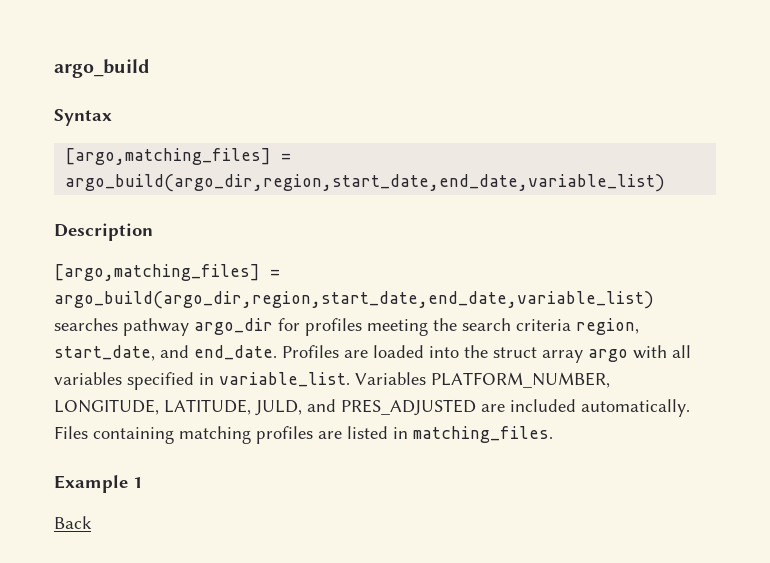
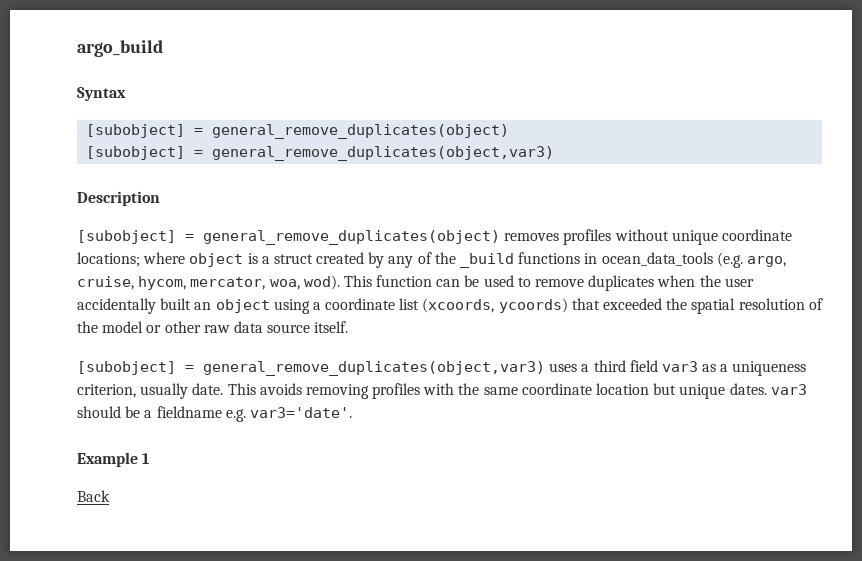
  Syntax
- [argo,matching_files] = argo_build(argo_dir,region,start_date,end_date,variable_list)
+ [subobject] = general_remove_duplicates(object)
+ [subobject] = general_remove_duplicates(object,var3)
  Description
- [argo,matching_files] = argo_build(argo_dir,region,start_date,end_date,variable_list) searches pathway argo_dir for profiles meeting the search criteria region, start_date, and end_date. Profiles are loaded into the struct array argo with all variables specified in variable_list. Variables PLATFORM_NUMBER, LONGITUDE, LATITUDE, JULD, and PRES_ADJUSTED are included automatically. Files containing matching profiles are listed in matching_files.
+ [subobject] = general_remove_duplicates(object) removes profiles without unique coordinate locations; where object is a struct created by any of the _build functions in ocean_data_tools (e.g. argo, cruise, hycom, mercator, woa, wod). This function can be used to remove duplicates when the user accidentally built an object using a coordinate list (xcoords, ycoords) that exceeded the spatial resolution of the model or other raw data source itself.
+ [subobject] = general_remove_duplicates(object,var3) uses a third field var3 as a uniqueness criterion, usually date. This avoids removing profiles with the same coordinate location but unique dates. var3 should be a fieldname e.g. var3='date'.

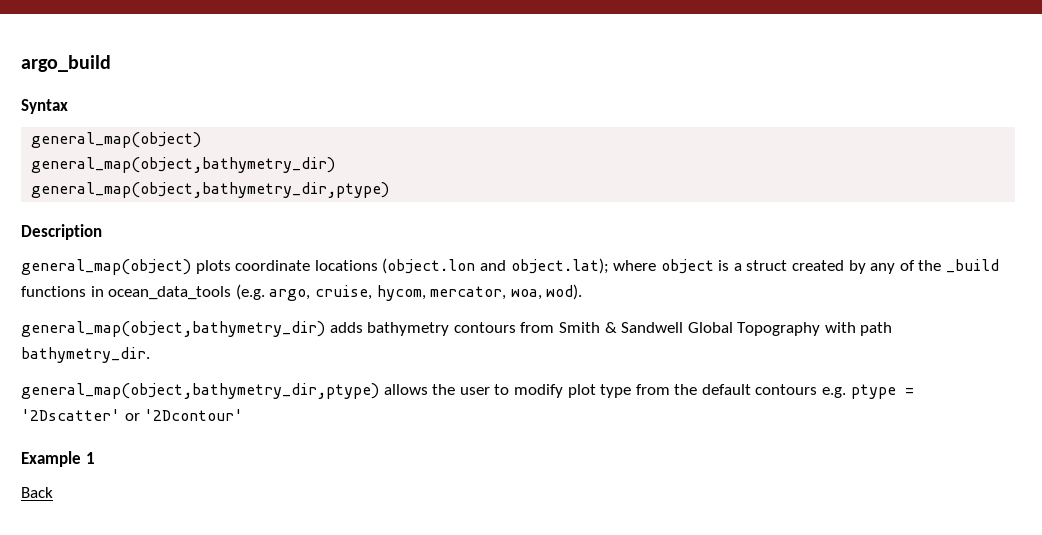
  Syntax
- [subobject] = general_remove_duplicates(object)
- [subobject] = general_remove_duplicates(object,var3)
+ general_map(object)
+ general_map(object,bathymetry_dir)
+ general_map(object,bathymetry_dir,ptype)
  Description
- [subobject] = general_remove_duplicates(object) removes profiles without unique coordinate locations; where object is a struct created by any of the _build functions in ocean_data_tools (e.g. argo, cruise, hycom, mercator, woa, wod). This function can be used to remove duplicates when the user accidentally built an object using a coordinate list (xcoords, ycoords) that exceeded the spatial resolution of the model or other raw data source itself.
- [subobject] = general_remove_duplicates(object,var3) uses a third field var3 as a uniqueness criterion, usually date. This avoids removing profiles with the same coordinate location but unique dates. var3 should be a fieldname e.g. var3='date'.
+ general_map(object) plots coordinate locations (object.lon and object.lat); where object is a struct created by any of the _build functions in ocean_data_tools (e.g. argo, cruise, hycom, mercator, woa, wod).
+ general_map(object,bathymetry_dir) adds bathymetry contours from Smith & Sandwell Global Topography with path bathymetry_dir.
+ general_map(object,bathymetry_dir,ptype) allows the user to modify plot type from the default contours e.g. ptype = '2Dscatter' or '2Dcontour'

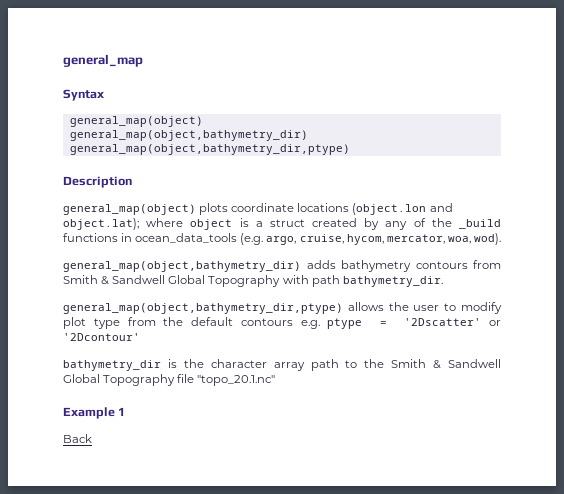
- argo_build
+ general_map
+ bathymetry_dir is the character array path to the Smith & Sandwell Global Topography file "topo_20.1.nc"

